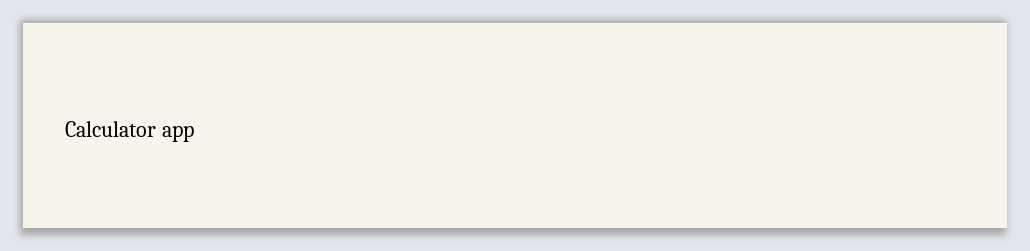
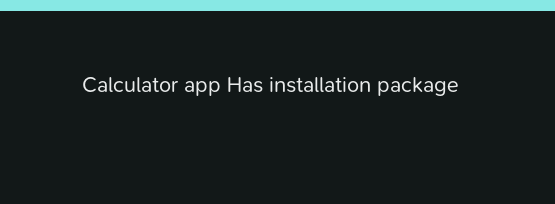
- Calculator app
+ Calculator app Has installation package

